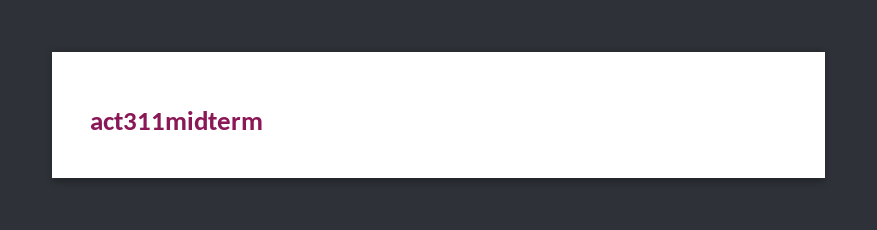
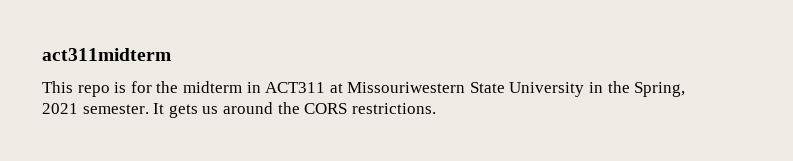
+ This repo is for the midterm in ACT311 at Missouriwestern State University in the Spring, 2021 semester. It gets us around the CORS restrictions.

